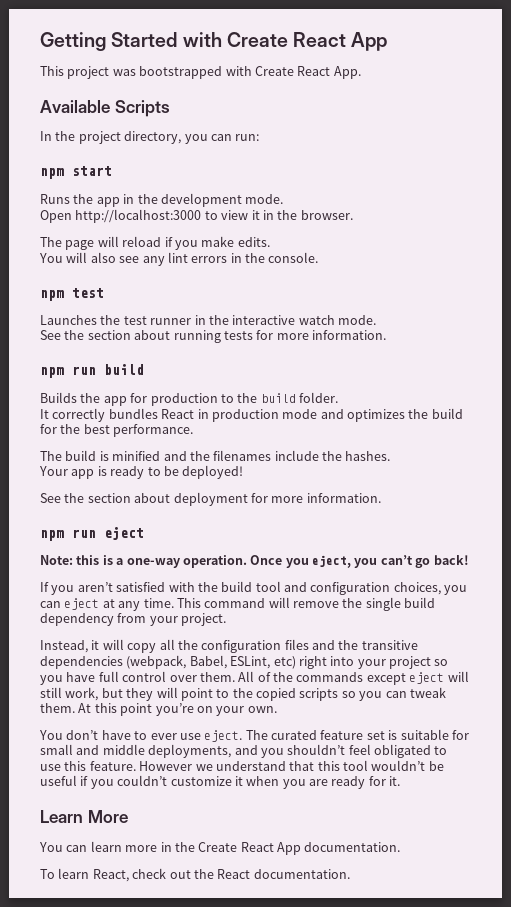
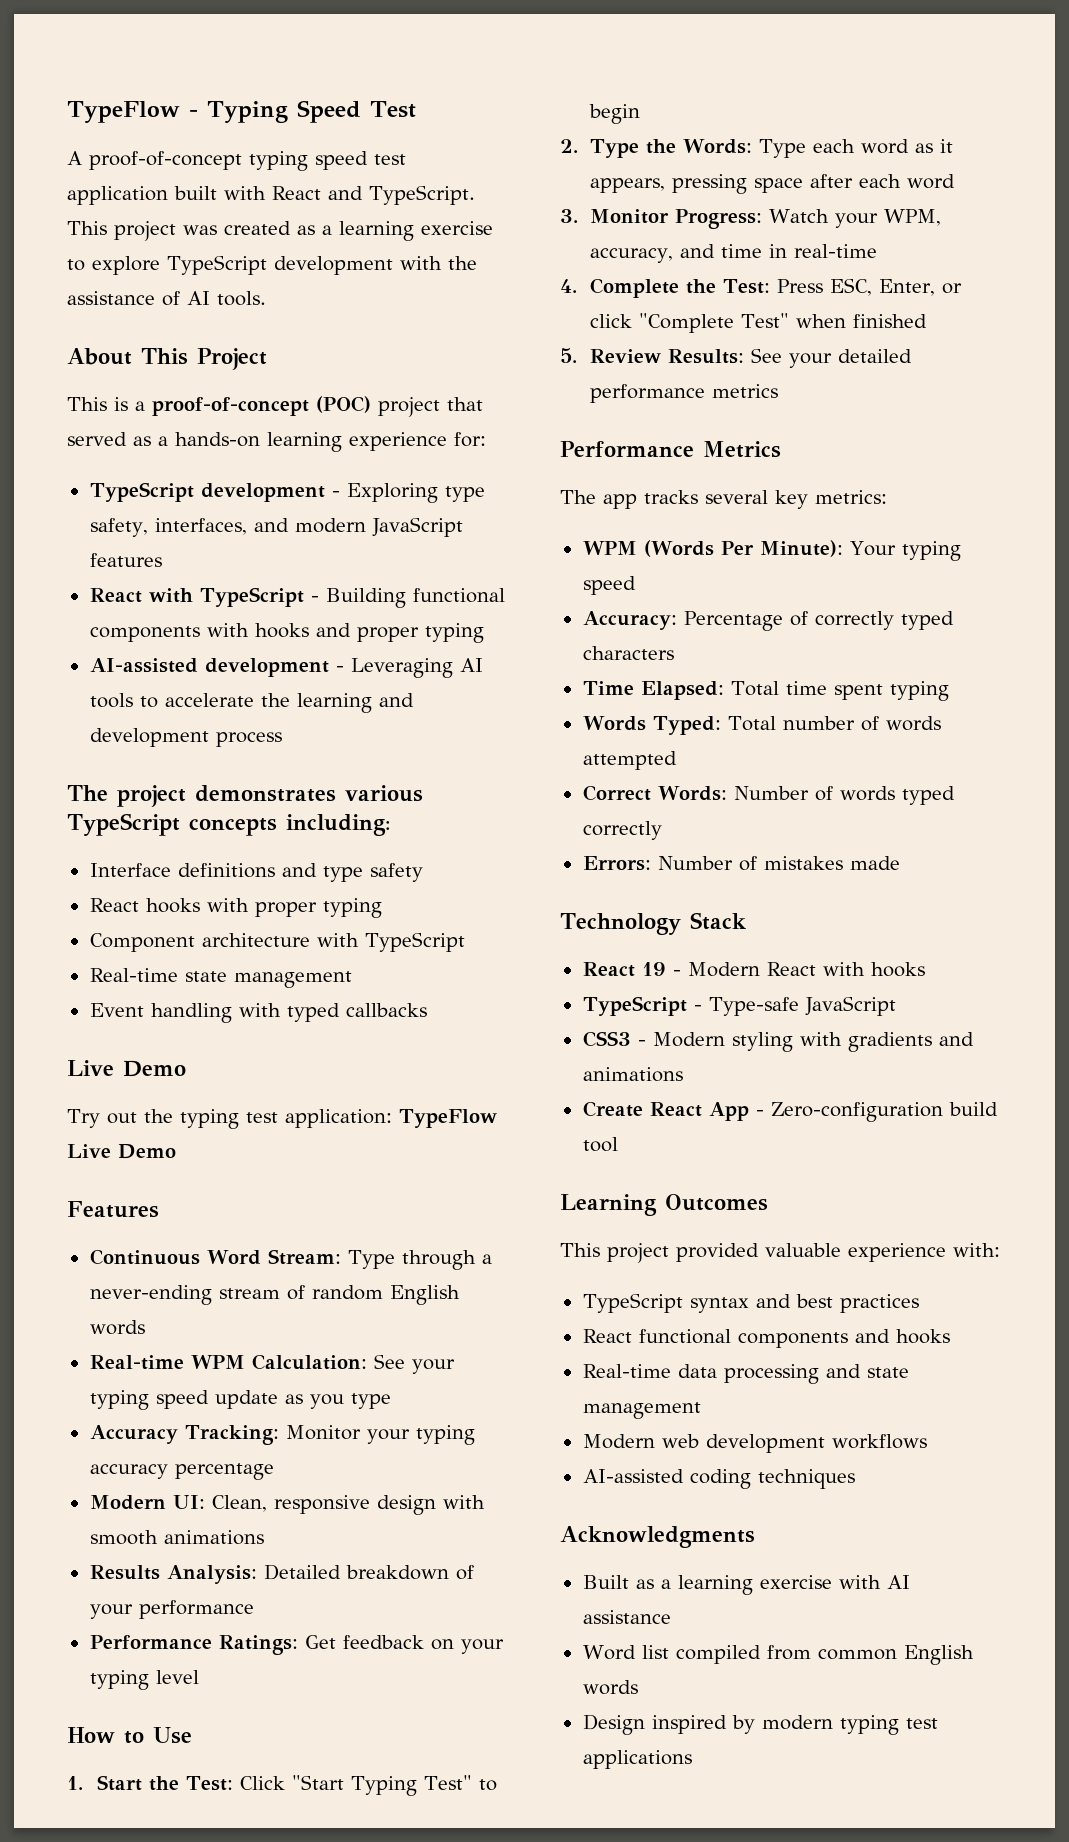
- Getting Started with Create React App
- This project was bootstrapped with Create React App.
- Available Scripts
- In the project directory, you can run:
- npm start
- Runs the app in the development mode.
- Open http://localhost:3000 to view it in the browser.
- The page will reload if you make edits.
- You will also see any lint errors in the console.
- npm test
- Launches the test runner in the interactive watch mode.
- See the section about running tests for more information.
- npm run build
- Builds the app for production to the build folder.
- It correctly bundles React in production mode and optimizes the build for the best performance.
- The build is minified and the filenames include the hashes.
- Your app is ready to be deployed!
- See the section about deployment for more information.
- npm run eject
- Note: this is a one-way operation. Once you eject, you can’t go back!
- If you aren’t satisfied with the build tool and configuration choices, you can eject at any time. This command will remove the single build dependency from your project.
- Instead, it will copy all the configuration files and the transitive dependencies (webpack, Babel, ESLint, etc) right into your project so you have full control over them. All of the commands except eject will still work, but they will point to the copied scripts so you can tweak them. At this point you’re on your own.
- You don’t have to ever use eject. The curated feature set is suitable for small and middle deployments, and you shouldn’t feel obligated to use this feature. However we understand that this tool wouldn’t be useful if you couldn’t customize it when you are ready for it.
- Learn More
- You can learn more in the Create React App documentation.
- To learn React, check out the React documentation.
+ TypeFlow - Typing Speed Test
+ A proof-of-concept typing speed test application built with React and TypeScript. This project was created as a learning exercise to explore TypeScript development with the assistance of AI tools.
+ About This Project
+ This is a proof-of-concept (POC) project that served as a hands-on learning experience for:
+ TypeScript development - Exploring type safety, interfaces, and modern JavaScript features
+ React with TypeScript - Building functional components with hooks and proper typing
+ AI-assisted development - Leveraging AI tools to accelerate the learning and development process
+ The project demonstrates various TypeScript concepts including:
+ Interface definitions and type safety
+ React hooks with proper typing
+ Component architecture with TypeScript
+ Real-time state management
+ Event handling with typed callbacks
+ Live Demo
+ Try out the typing test application: TypeFlow Live Demo
+ Features
+ Continuous Word Stream: Type through a never-ending stream of random English words
+ Real-time WPM Calculation: See your typing speed update as you type
+ Accuracy Tracking: Monitor your typing accuracy percentage
+ Modern UI: Clean, responsive design with smooth animations
+ Results Analysis: Detailed breakdown of your performance
+ Performance Ratings: Get feedback on your typing level
+ How to Use
+ 1. Start the Test: Click "Start Typing Test" to begin
+ 2. Type the Words: Type each word as it appears, pressing space after each word
+ 3. Monitor Progress: Watch your WPM, accuracy, and time in real-time
+ 4. Complete the Test: Press ESC, Enter, or click "Complete Test" when finished
+ 5. Review Results: See your detailed performance metrics
+ Performance Metrics
+ The app tracks several key metrics:
+ WPM (Words Per Minute): Your typing speed
+ Accuracy: Percentage of correctly typed characters
+ Time Elapsed: Total time spent typing
+ Words Typed: Total number of words attempted
+ Correct Words: Number of words typed correctly
+ Errors: Number of mistakes made
+ Technology Stack
+ React 19 - Modern React with hooks
+ TypeScript - Type-safe JavaScript
+ CSS3 - Modern styling with gradients and animations
+ Create React App - Zero-configuration build tool
+ Learning Outcomes
+ This project provided valuable experience with:
+ TypeScript syntax and best practices
+ React functional components and hooks
+ Real-time data processing and state management
+ Modern web development workflows
+ AI-assisted coding techniques
+ Acknowledgments
+ Built as a learning exercise with AI assistance
+ Word list compiled from common English words
+ Design inspired by modern typing test applications

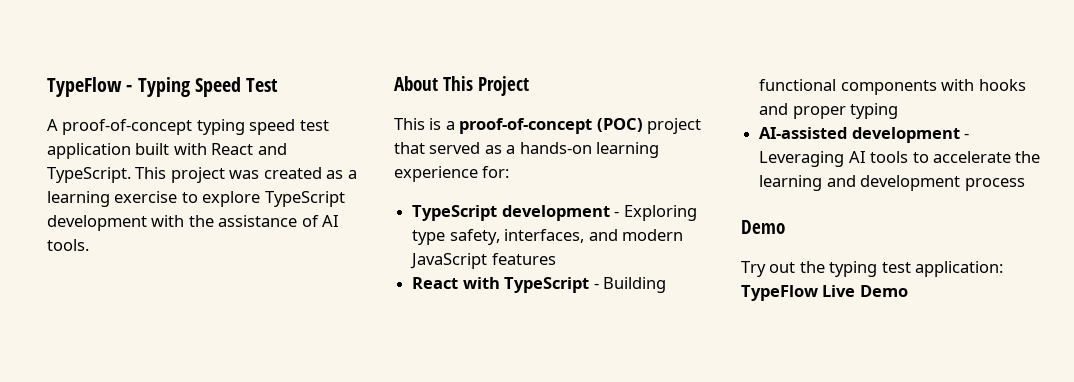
  AI-assisted development - Leveraging AI tools to accelerate the learning and development process
- The project demonstrates various TypeScript concepts including:
- Interface definitions and type safety
- React hooks with proper typing
- Component architecture with TypeScript
- Real-time state management
- Event handling with typed callbacks
- Live Demo
+ Demo
- Features
- Continuous Word Stream: Type through a never-ending stream of random English words
- Real-time WPM Calculation: See your typing speed update as you type
- Accuracy Tracking: Monitor your typing accuracy percentage
- Modern UI: Clean, responsive design with smooth animations
- Results Analysis: Detailed breakdown of your performance
- Performance Ratings: Get feedback on your typing level
- How to Use
- 1. Start the Test: Click "Start Typing Test" to begin
- 2. Type the Words: Type each word as it appears, pressing space after each word
- 3. Monitor Progress: Watch your WPM, accuracy, and time in real-time
- 4. Complete the Test: Press ESC, Enter, or click "Complete Test" when finished
- 5. Review Results: See your detailed performance metrics
- Performance Metrics
- The app tracks several key metrics:
- WPM (Words Per Minute): Your typing speed
- Accuracy: Percentage of correctly typed characters
- Time Elapsed: Total time spent typing
- Words Typed: Total number of words attempted
- Correct Words: Number of words typed correctly
- Errors: Number of mistakes made
- Technology Stack
- React 19 - Modern React with hooks
- TypeScript - Type-safe JavaScript
- CSS3 - Modern styling with gradients and animations
- Create React App - Zero-configuration build tool
- Learning Outcomes
- This project provided valuable experience with:
- TypeScript syntax and best practices
- React functional components and hooks
- Real-time data processing and state management
- Modern web development workflows
- AI-assisted coding techniques
- Acknowledgments
- Built as a learning exercise with AI assistance
- Word list compiled from common English words
- Design inspired by modern typing test applications

